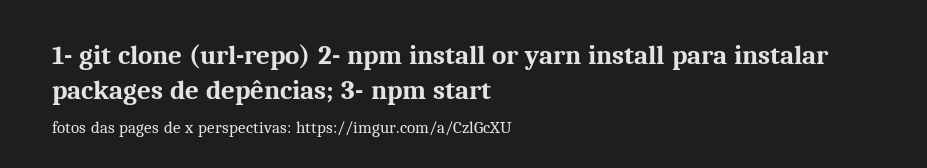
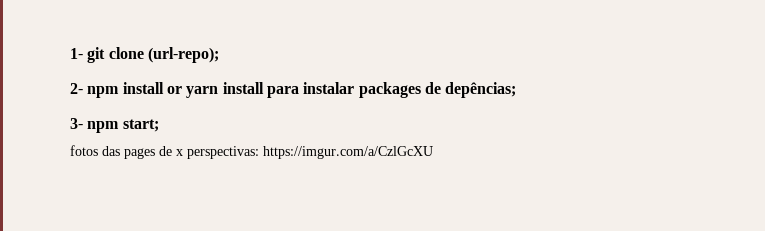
- 1- git clone (url-repo) 2- npm install or yarn install para instalar packages de depências; 3- npm start
+ 1- git clone (url-repo);
+ 2- npm install or yarn install para instalar packages de depências;
+ 3- npm start;

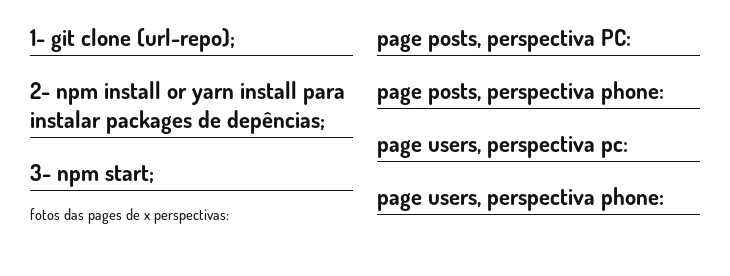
- fotos das pages de x perspectivas: https://imgur.com/a/CzlGcXU
+ fotos das pages de x perspectivas:
+ page posts, perspectiva PC:
+ page posts, perspectiva phone:
+ page users, perspectiva pc:
+ page users, perspectiva phone:

